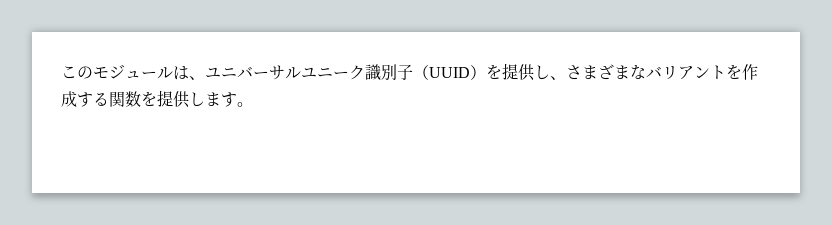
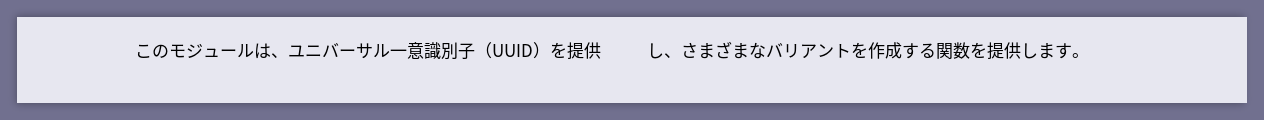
- このモジュールは、ユニバーサルユニーク識別子（UUID）を提供し、さまざまなバリアントを作成する関数を提供します。
+ このモジュールは、ユニバーサル一意識別子（UUID）を提供し、さまざまなバリアントを作成する関数を提供します。

